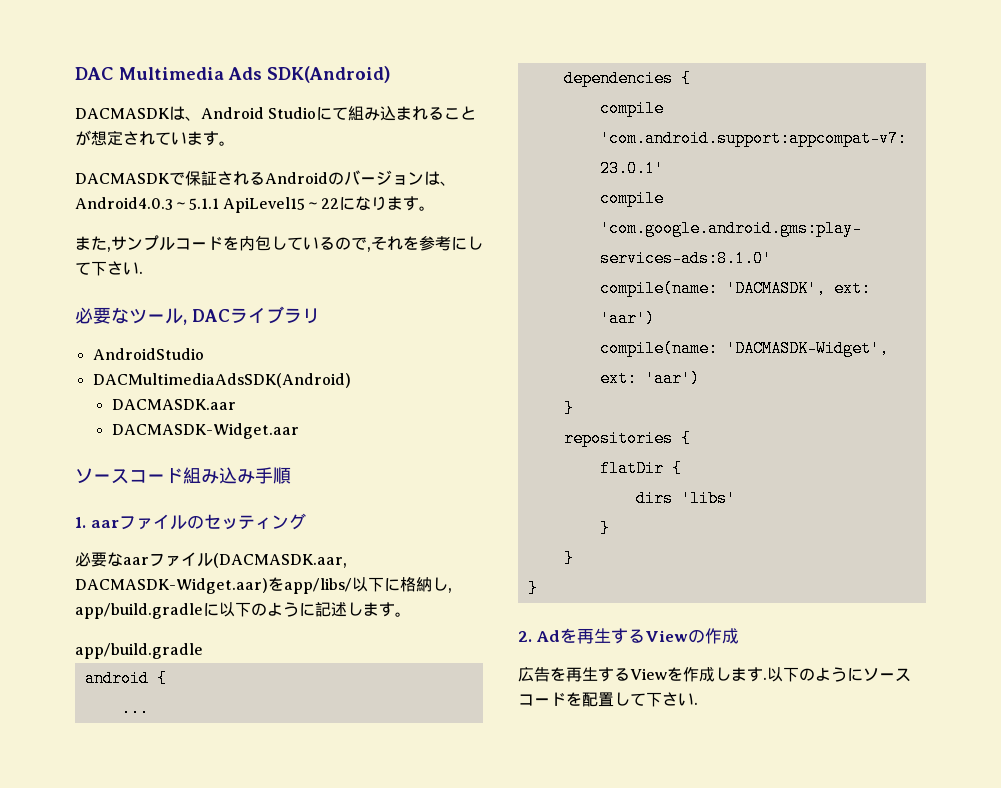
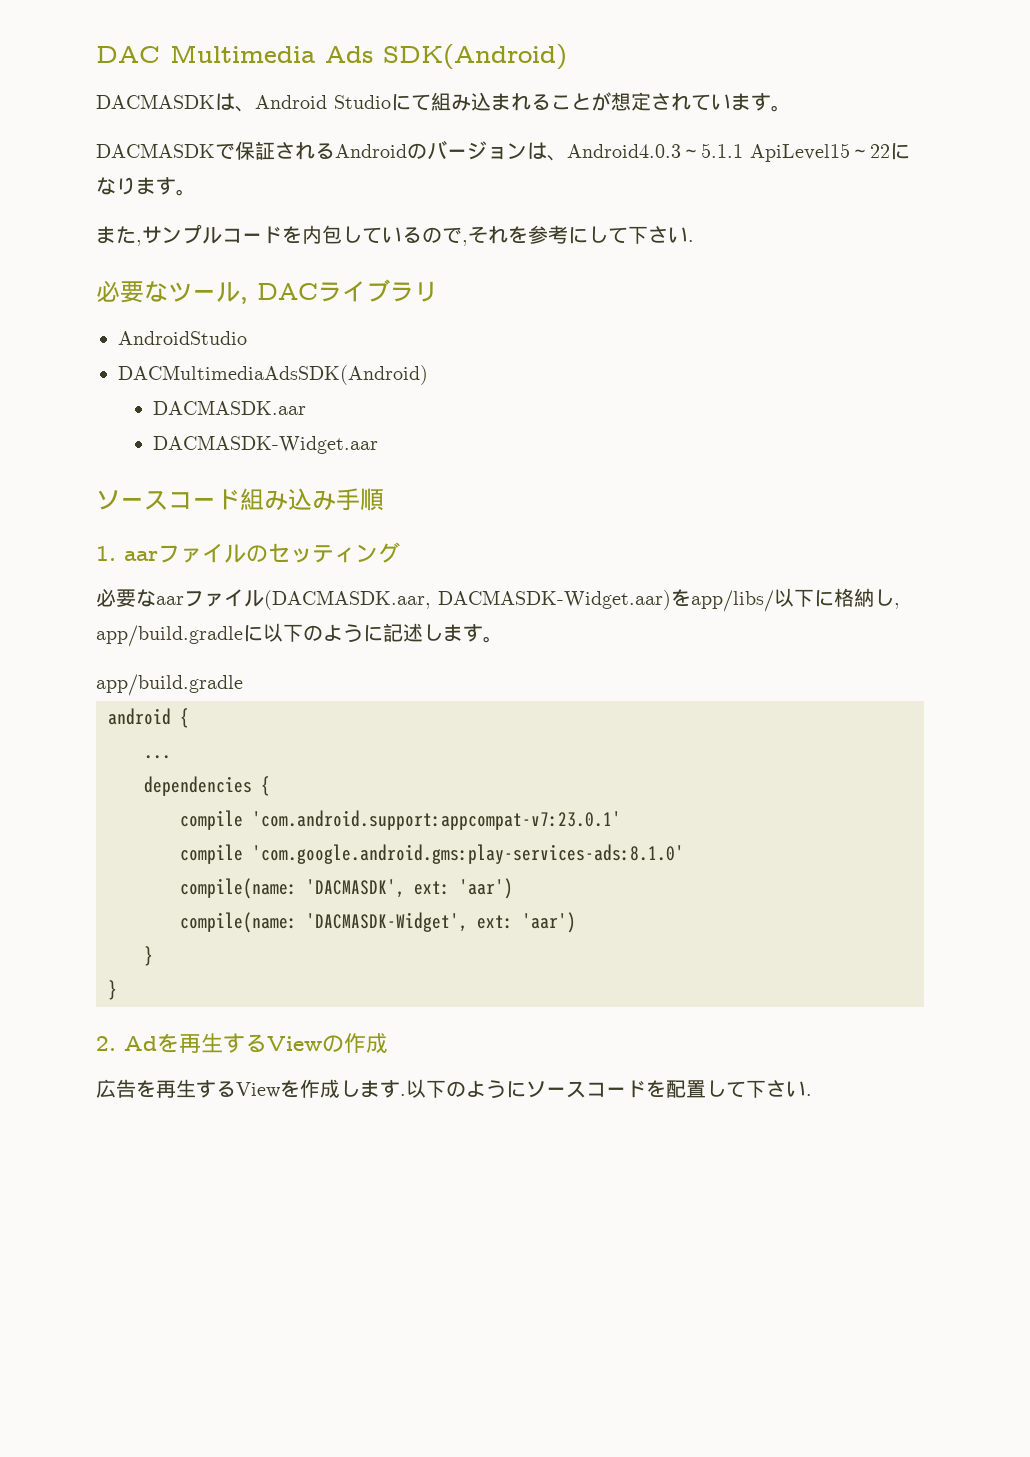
- repositories {
- flatDir {
- dirs 'libs'
- }
- }

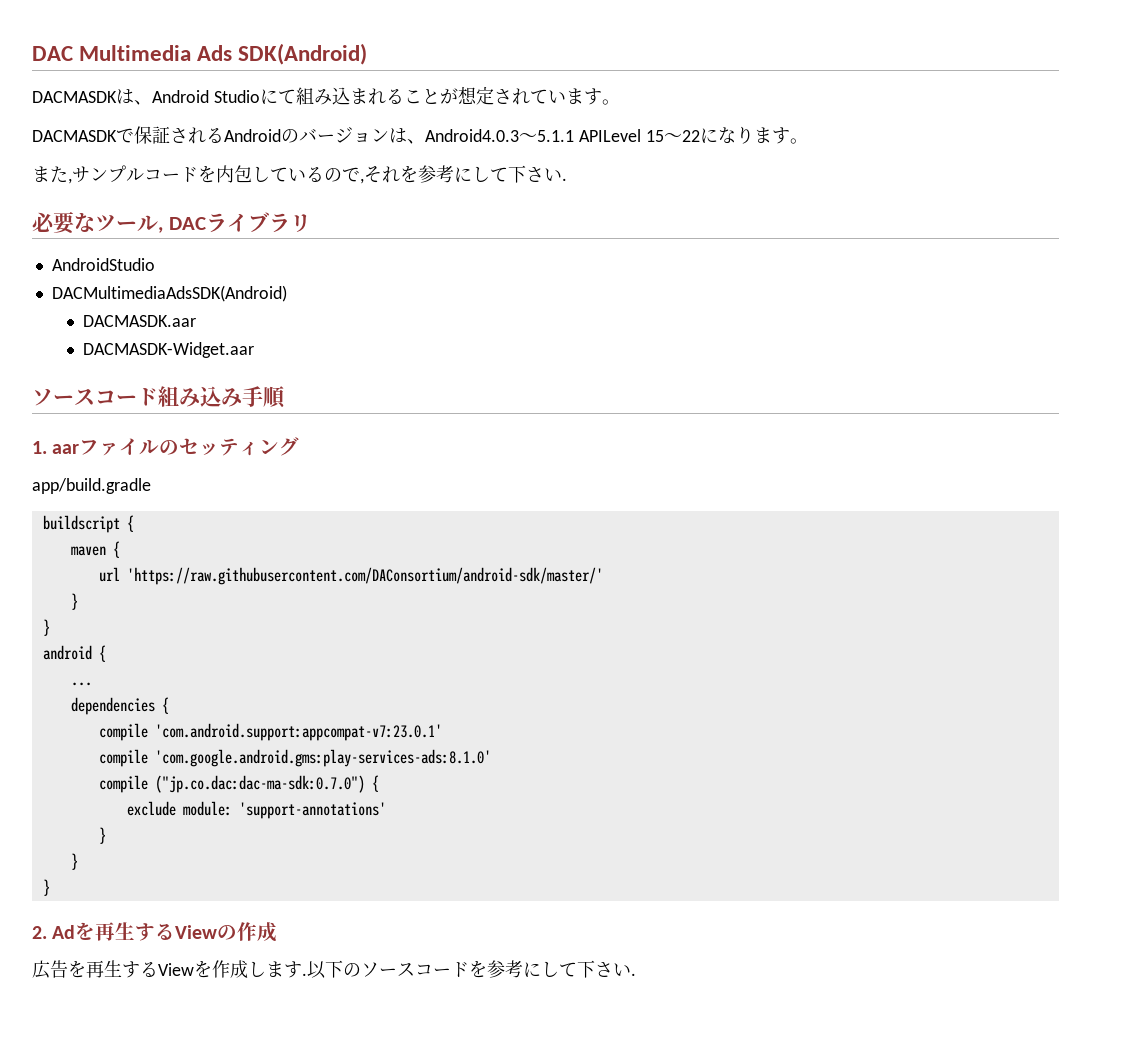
- DACMASDKで保証されるAndroidのバージョンは、Android4.0.3～5.1.1 ApiLevel15～22になります。
+ DACMASDKで保証されるAndroidのバージョンは、Android4.0.3～5.1.1 APILevel 15～22になります。
- 必要なaarファイル(DACMASDK.aar, DACMASDK-Widget.aar)をapp/libs/以下に格納し, app/build.gradleに以下のように記述します。
  app/build.gradle
+ buildscript {
+ maven {
+ url 'https://raw.githubusercontent.com/DAConsortium/android-sdk/master/'
+ }
+ }
- compile(name: 'DACMASDK', ext: 'aar')
- compile(name: 'DACMASDK-Widget', ext: 'aar')
+ compile ("jp.co.dac:dac-ma-sdk:0.7.0") {
+ exclude module: 'support-annotations'
+ }
- 以下のようにソースコードを配置して下さい.
+ 以下のソースコードを参考にして下さい.

